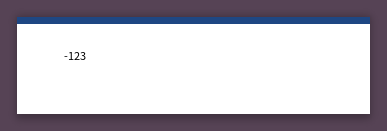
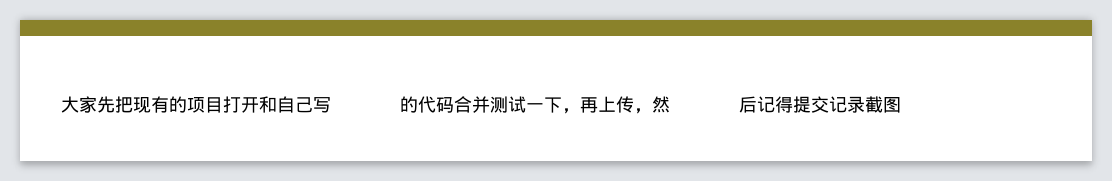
- -123
+ 大家先把现有的项目打开和自己写的代码合并测试一下，再上传，然后记得提交记录截图

